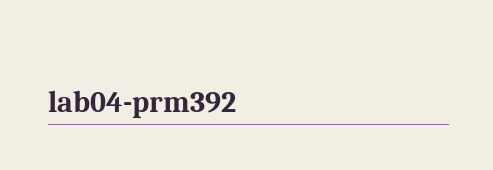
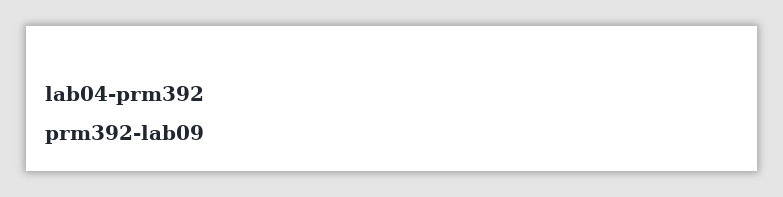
+ prm392-lab09

